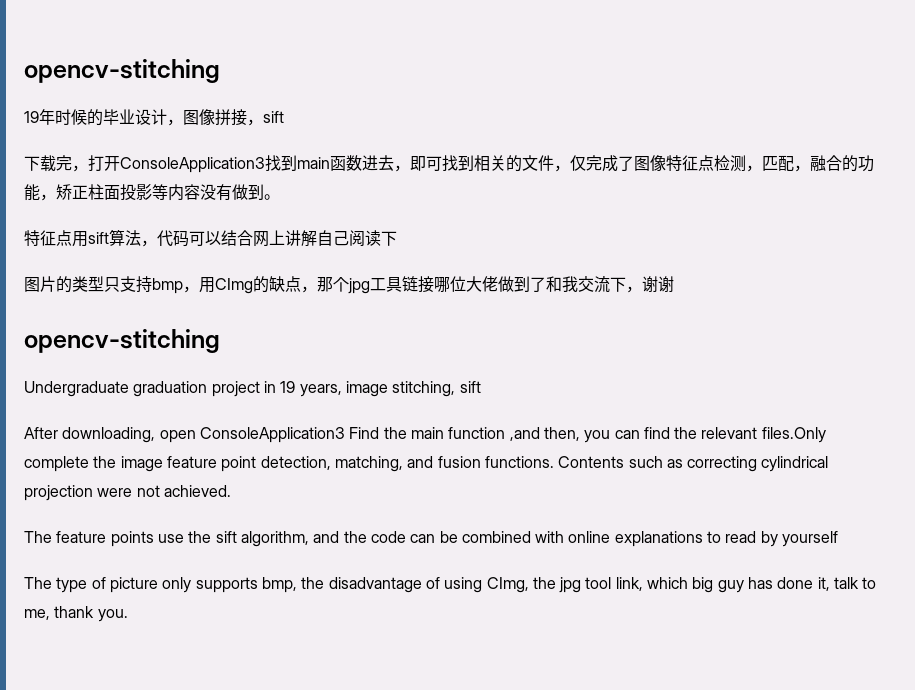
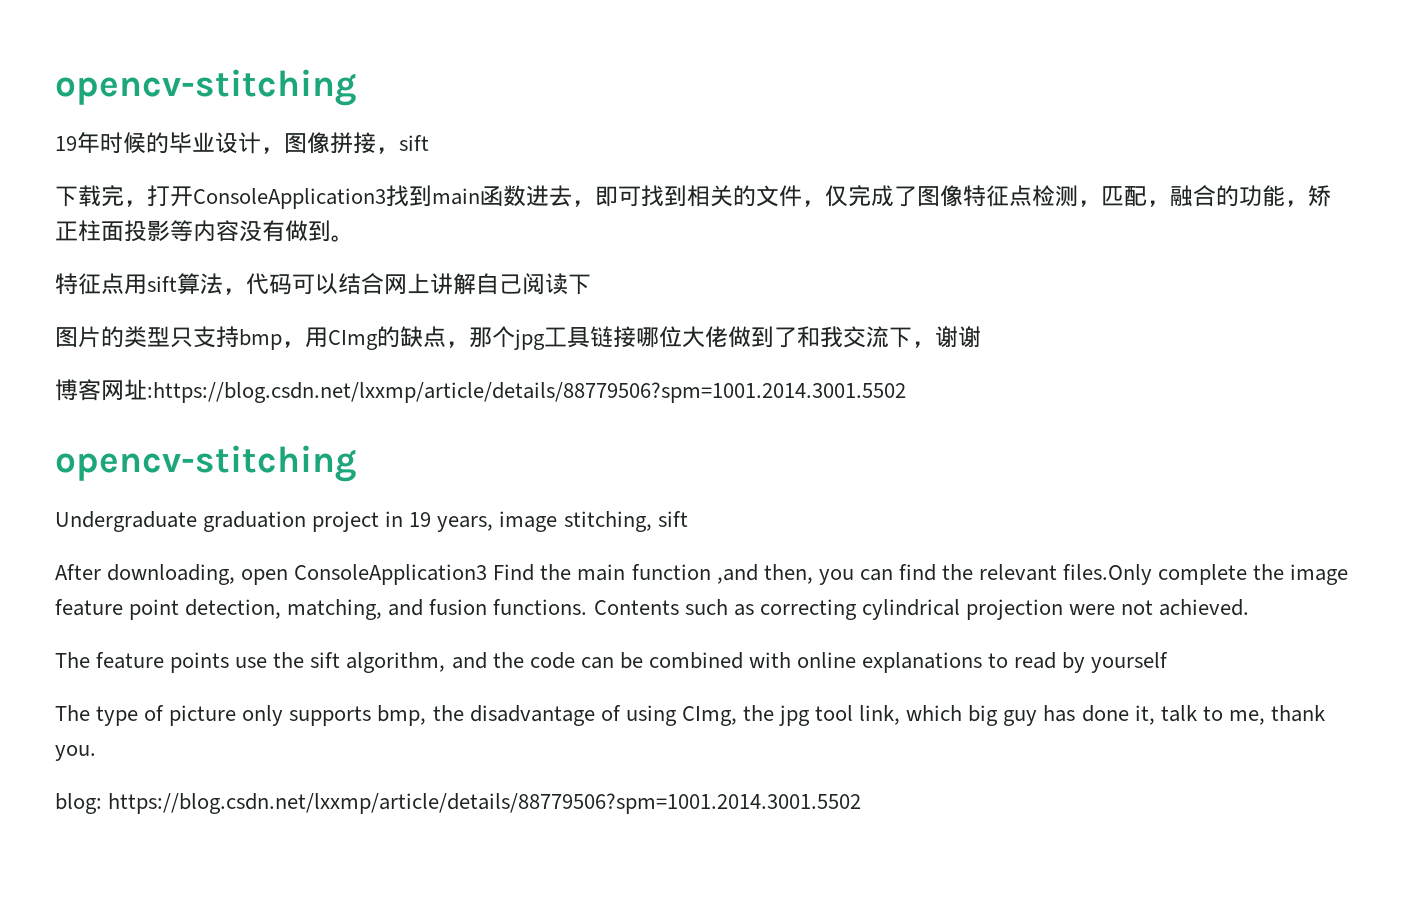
+ 博客网址:https://blog.csdn.net/lxxmp/article/details/88779506?spm=1001.2014.3001.5502
+ blog: https://blog.csdn.net/lxxmp/article/details/88779506?spm=1001.2014.3001.5502

